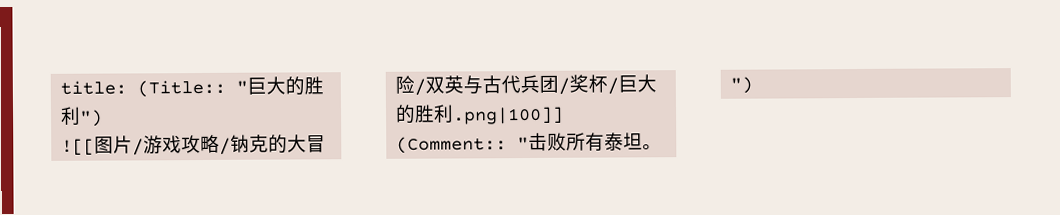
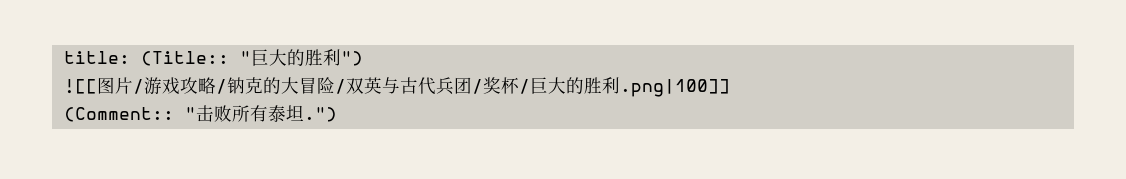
- (Comment:: "击败所有泰坦。")
+ (Comment:: "击败所有泰坦.")

